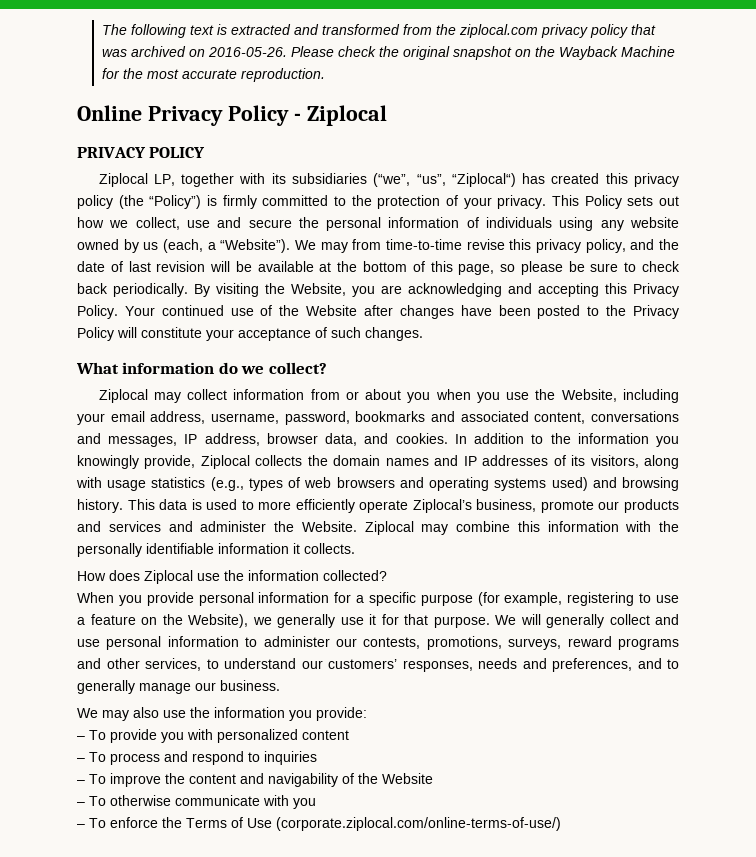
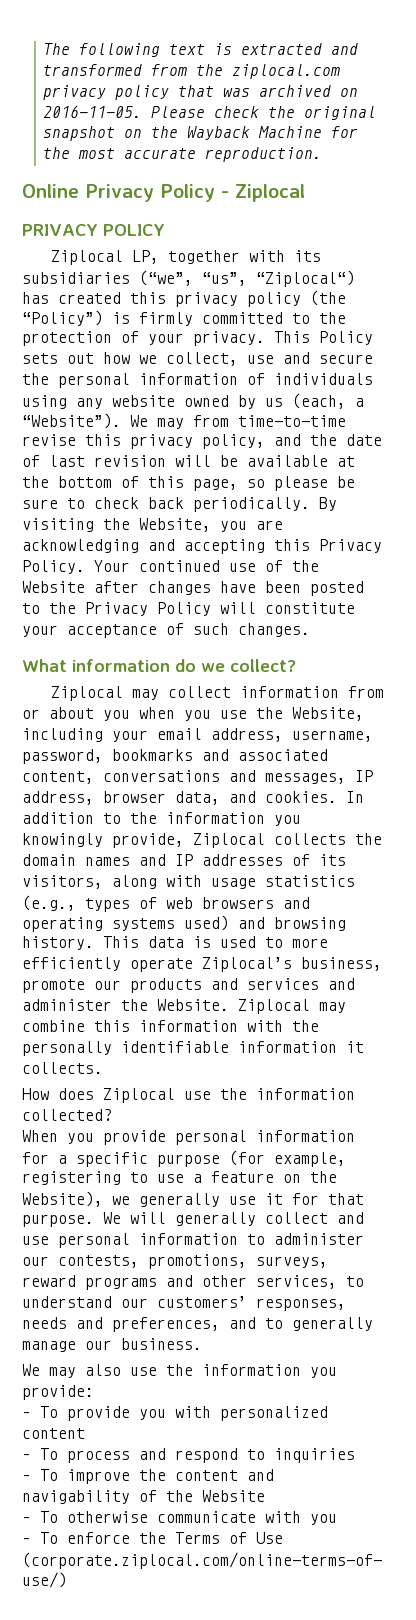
- The following text is extracted and transformed from the ziplocal.com privacy policy that was archived on 2016-05-26.
+ The following text is extracted and transformed from the ziplocal.com privacy policy that was archived on 2016-11-05.

